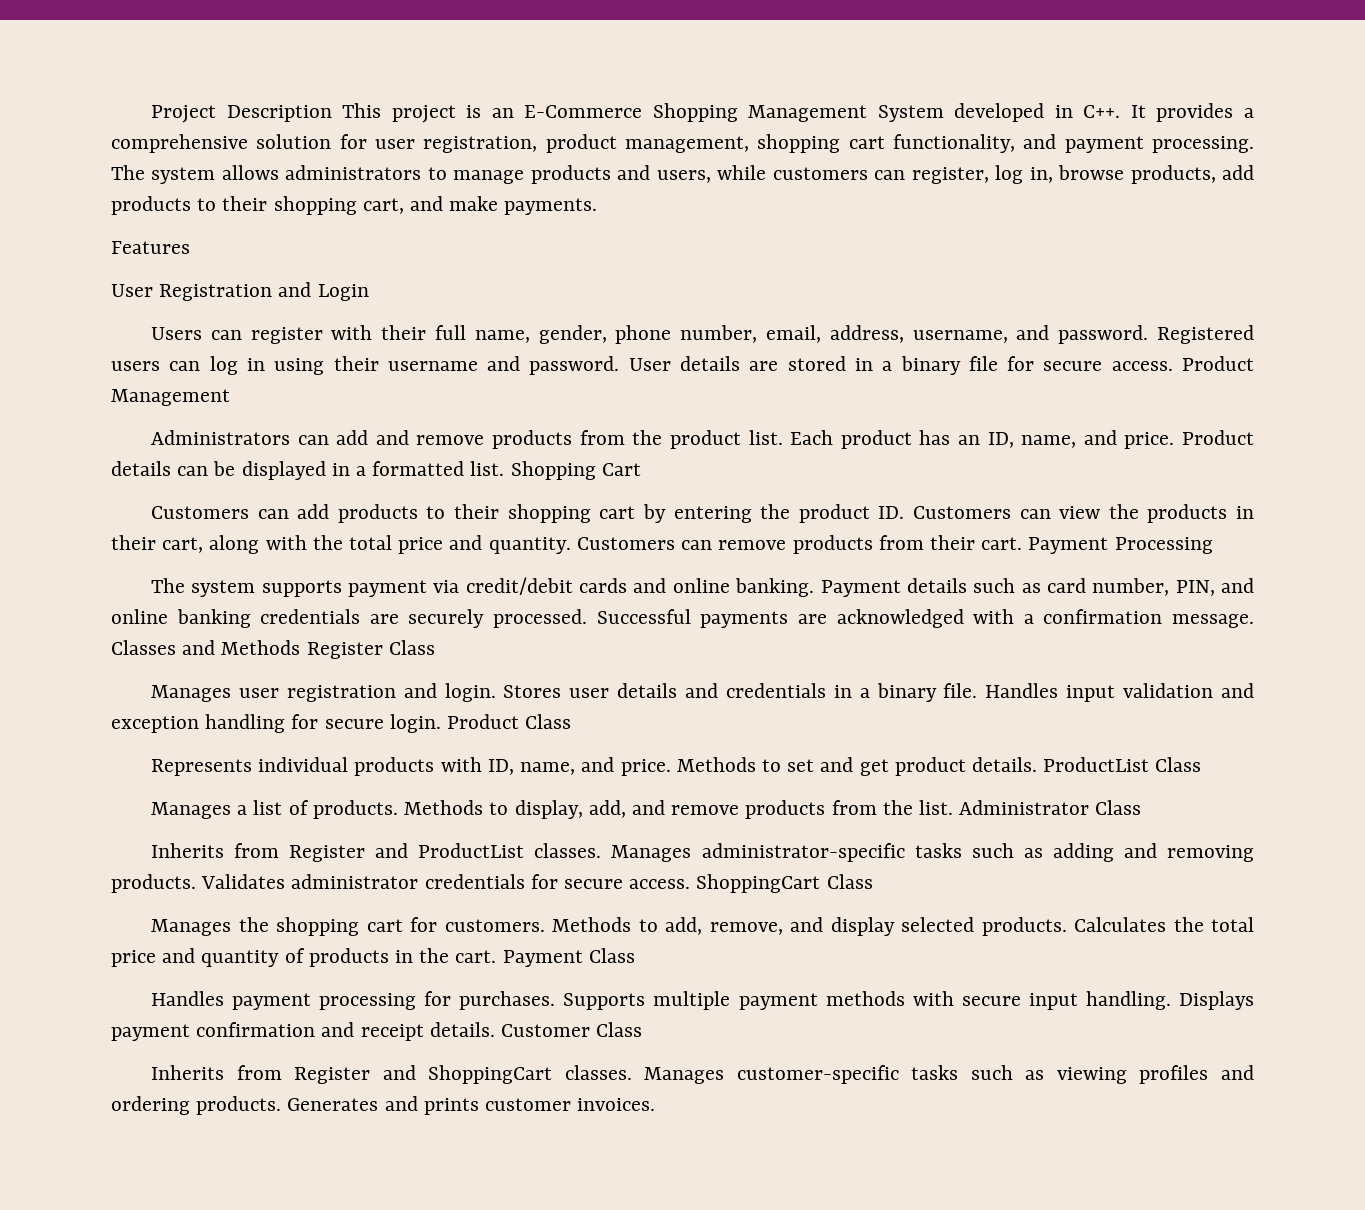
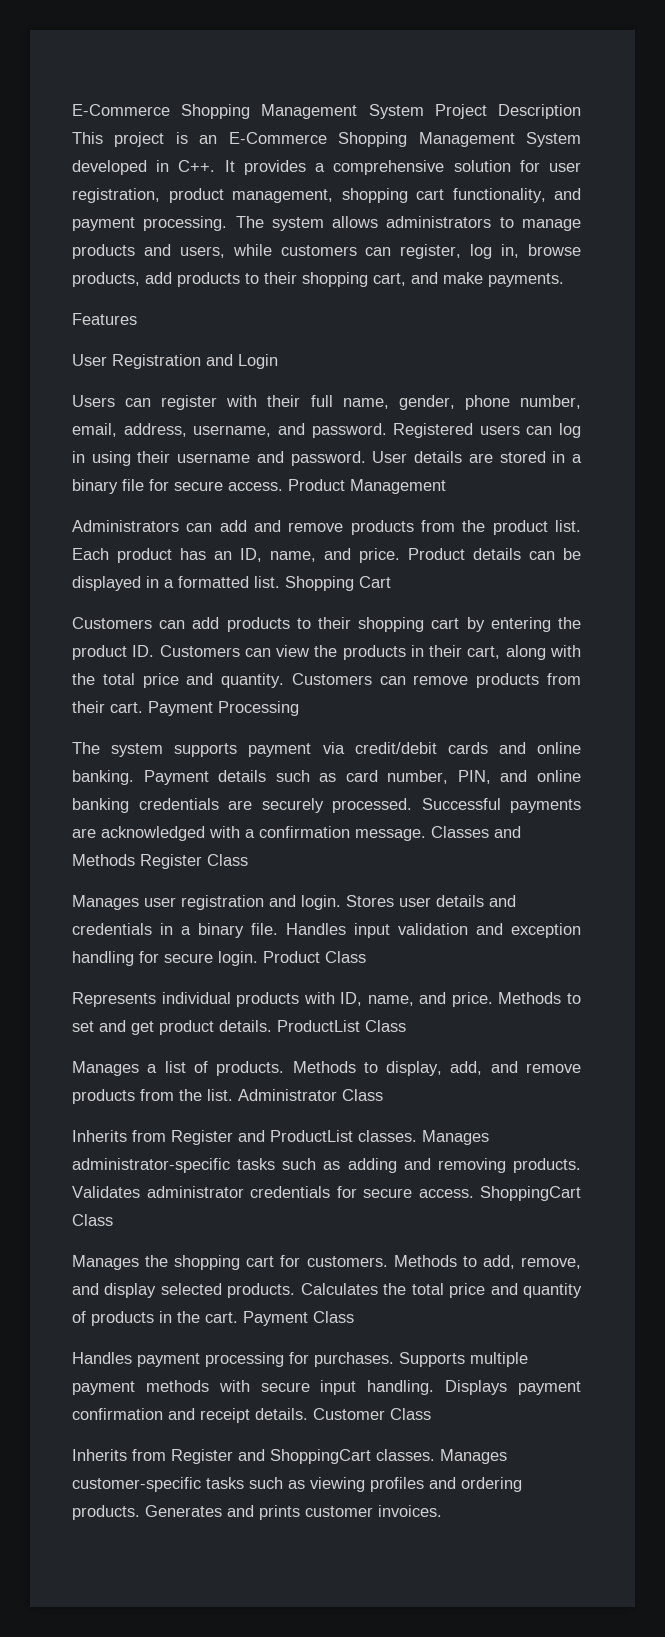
- Project Description This project is an E-Commerce Shopping Management System developed in C++. It provides a comprehensive solution for user registration, product management, shopping cart functionality, and payment processing.
+ E-Commerce Shopping Management System Project Description This project is an E-Commerce Shopping Management System developed in C++. It provides a comprehensive solution for user registration, product management, shopping cart functionality, and payment processing.

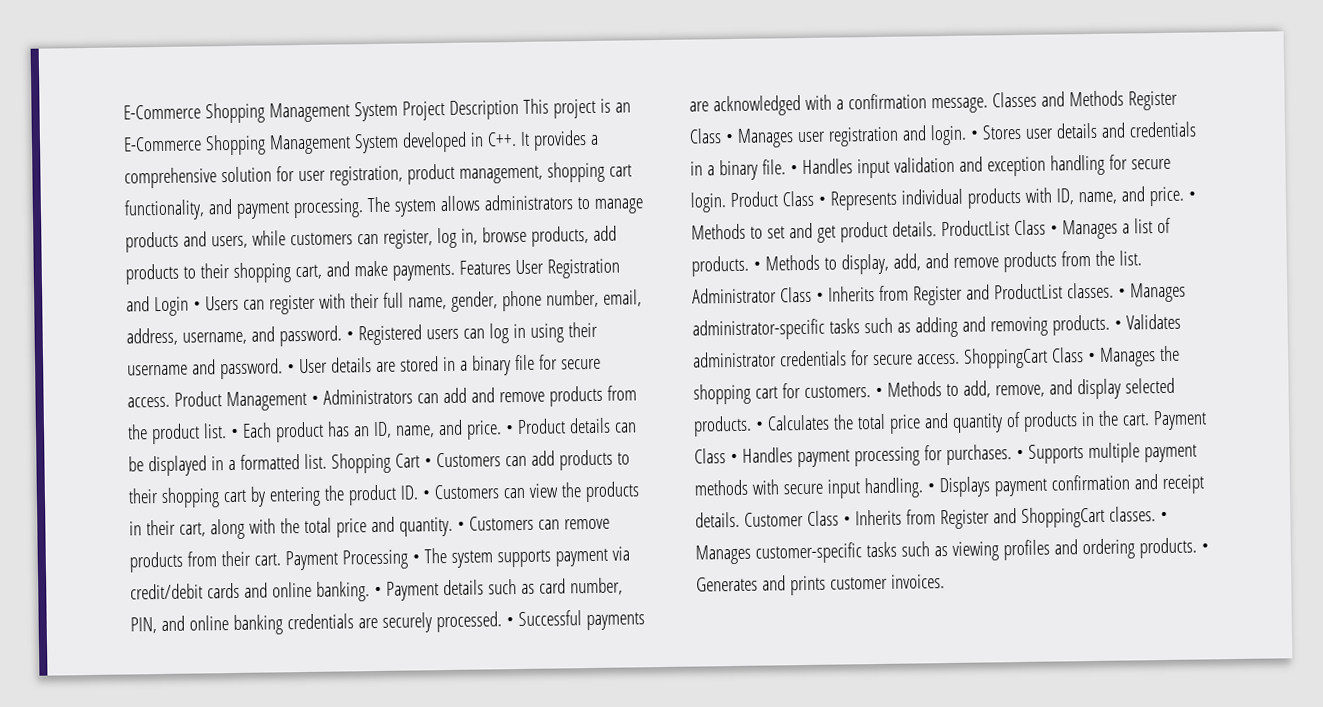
- The system allows administrators to manage products and users, while customers can register, log in, browse products, add products to their shopping cart, and make payments.
- Features
- User Registration and Login
- Users can register with their full name, gender, phone number, email, address, username, and password.
+ The system allows administrators to manage products and users, while customers can register, log in, browse products, add products to their shopping cart, and make payments. Features User Registration and Login • Users can register with their full name, gender, phone number, email, address, username, and password.
- Registered users can log in using their username and password.
+ • Registered users can log in using their username and password.
- User details are stored in a binary file for secure access.
+ • User details are stored in a binary file for secure access.
- Product Management
- Administrators can add and remove products from the product list.
+ Product Management • Administrators can add and remove products from the product list.
- Each product has an ID, name, and price.
+ • Each product has an ID, name, and price.
- Product details can be displayed in a formatted list.
+ • Product details can be displayed in a formatted list.
- Shopping Cart
- Customers can add products to their shopping cart by entering the product ID. Customers can view the products in their cart, along with the total price and quantity.
+ Shopping Cart • Customers can add products to their shopping cart by entering the product ID. • Customers can view the products in their cart, along with the total price and quantity.
- Customers can remove products from their cart.
+ • Customers can remove products from their cart.
- Payment Processing
- The system supports payment via credit/debit cards and online banking.
+ Payment Processing • The system supports payment via credit/debit cards and online banking.
- Payment details such as card number, PIN, and online banking credentials are securely processed.
+ • Payment details such as card number, PIN, and online banking credentials are securely processed.
- Successful payments are acknowledged with a confirmation message.
+ • Successful payments are acknowledged with a confirmation message.
- Classes and Methods Register Class
- Manages user registration and login.
+ Classes and Methods Register Class • Manages user registration and login.
- Stores user details and credentials in a binary file.
+ • Stores user details and credentials in a binary file.
- Handles input validation and exception handling for secure login.
+ • Handles input validation and exception handling for secure login.
- Product Class
- Represents individual products with ID, name, and price.
+ Product Class • Represents individual products with ID, name, and price.
- Methods to set and get product details.
+ • Methods to set and get product details.
- ProductList Class
- Manages a list of products.
+ ProductList Class • Manages a list of products.
- Methods to display, add, and remove products from the list.
+ • Methods to display, add, and remove products from the list.
- Administrator Class
- Inherits from Register and ProductList classes.
+ Administrator Class • Inherits from Register and ProductList classes.
- Manages administrator-specific tasks such as adding and removing products.
+ • Manages administrator-specific tasks such as adding and removing products.
- Validates administrator credentials for secure access.
+ • Validates administrator credentials for secure access.
- ShoppingCart Class
- Manages the shopping cart for customers.
+ ShoppingCart Class • Manages the shopping cart for customers.
- Methods to add, remove, and display selected products.
+ • Methods to add, remove, and display selected products.
- Calculates the total price and quantity of products in the cart.
+ • Calculates the total price and quantity of products in the cart.
- Payment Class
- Handles payment processing for purchases.
+ Payment Class • Handles payment processing for purchases.
- Supports multiple payment methods with secure input handling.
+ • Supports multiple payment methods with secure input handling.
- Displays payment confirmation and receipt details.
+ • Displays payment confirmation and receipt details.
- Customer Class
- Inherits from Register and ShoppingCart classes.
+ Customer Class • Inherits from Register and ShoppingCart classes.
- Manages customer-specific tasks such as viewing profiles and ordering products.
+ • Manages customer-specific tasks such as viewing profiles and ordering products.
- Generates and prints customer invoices.
+ • Generates and prints customer invoices.

